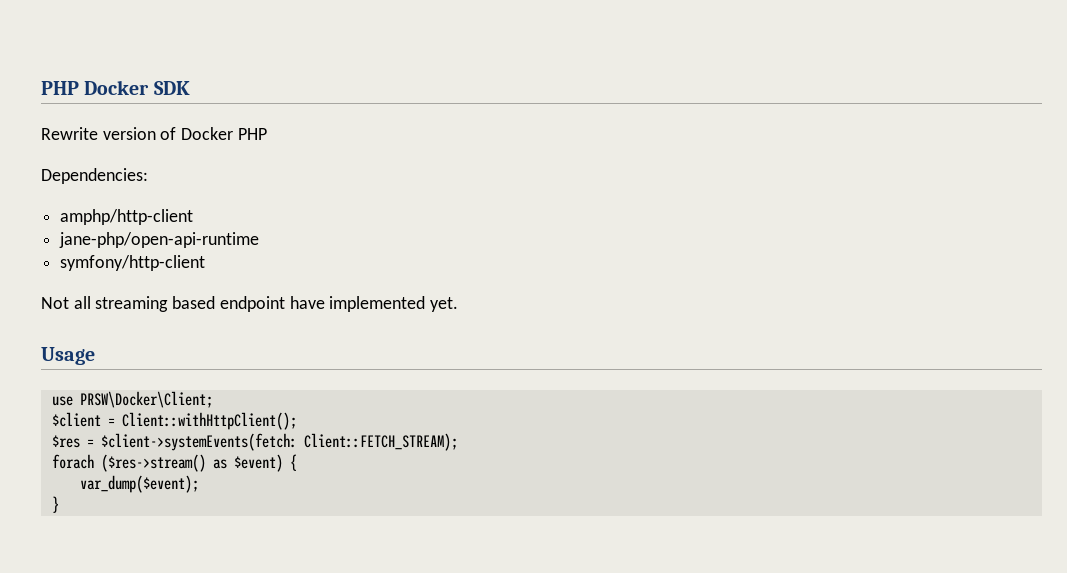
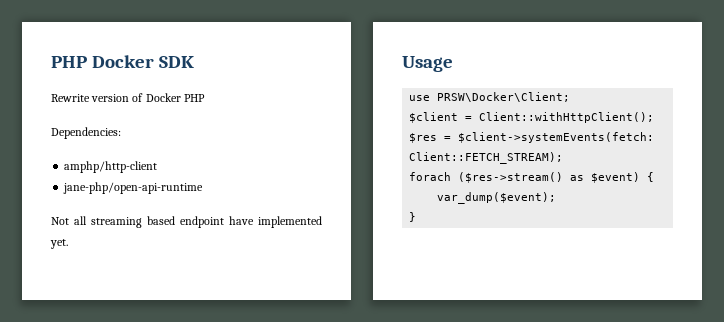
- symfony/http-client

